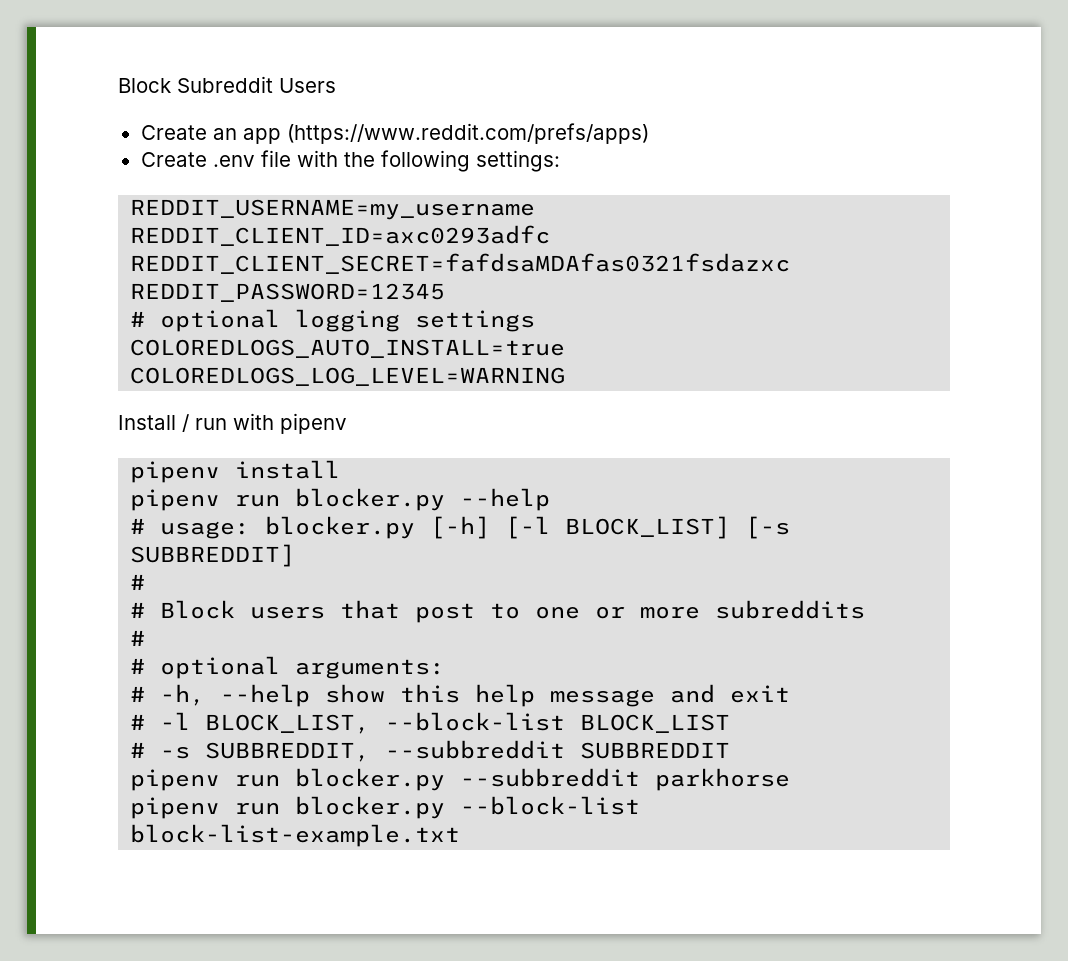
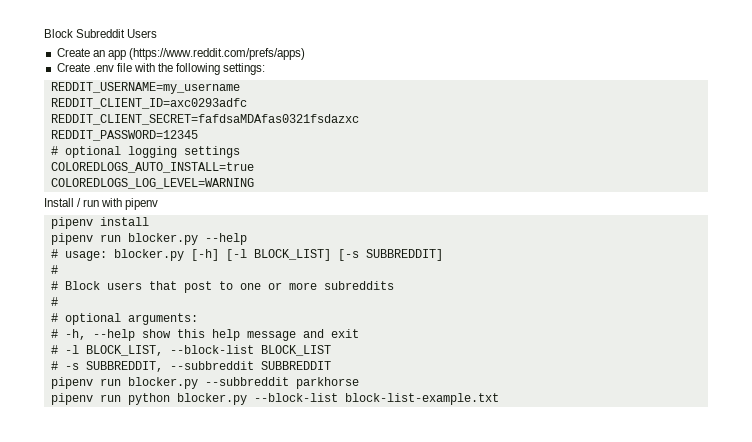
- pipenv run blocker.py --block-list block-list-example.txt
+ pipenv run python blocker.py --block-list block-list-example.txt

